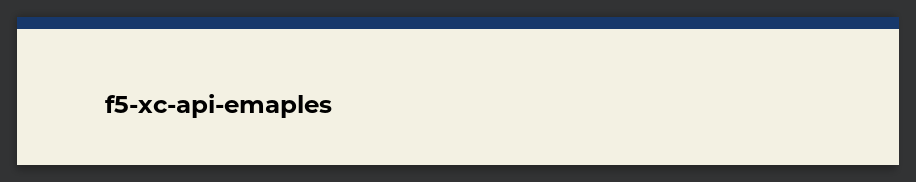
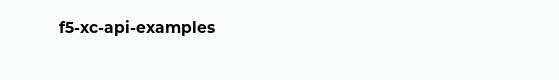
- f5-xc-api-emaples
+ f5-xc-api-examples

